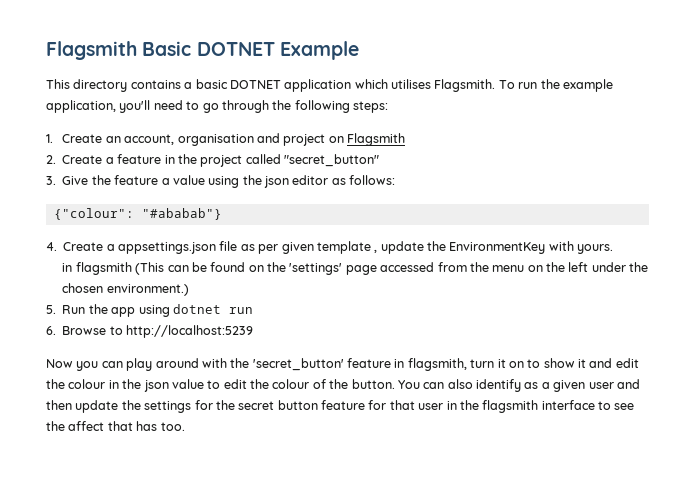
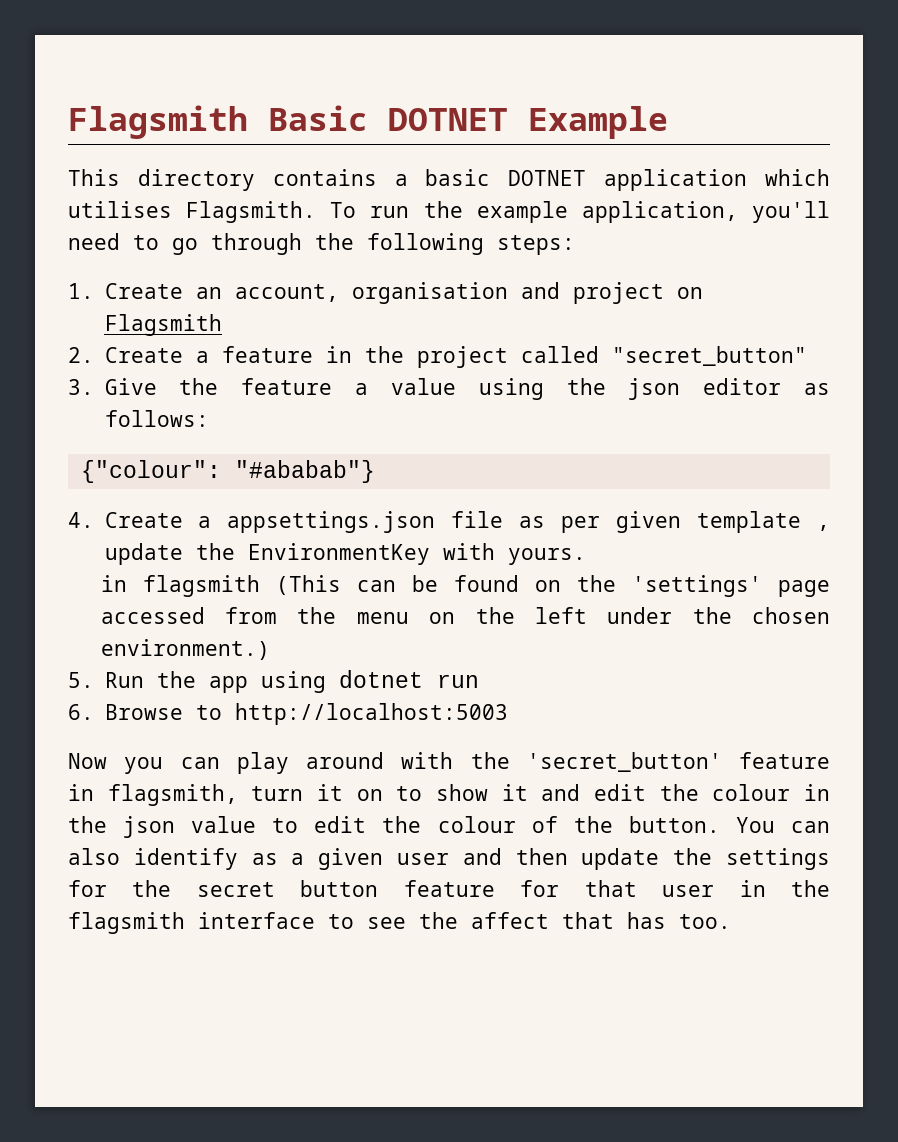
- 6. Browse to http://localhost:5239
+ 6. Browse to http://localhost:5003

